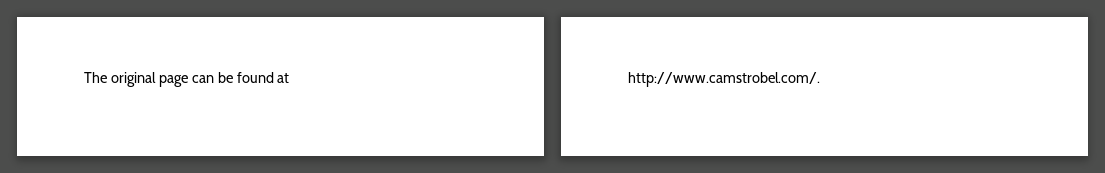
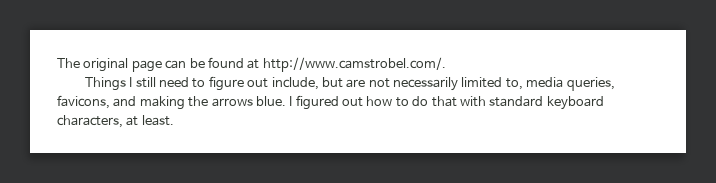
+ Things I still need to figure out include, but are not necessarily limited to, media queries, favicons, and making the arrows blue. I figured out how to do that with standard keyboard characters, at least.

